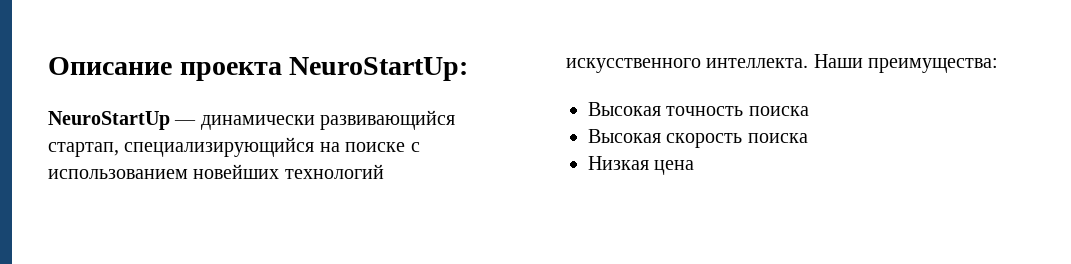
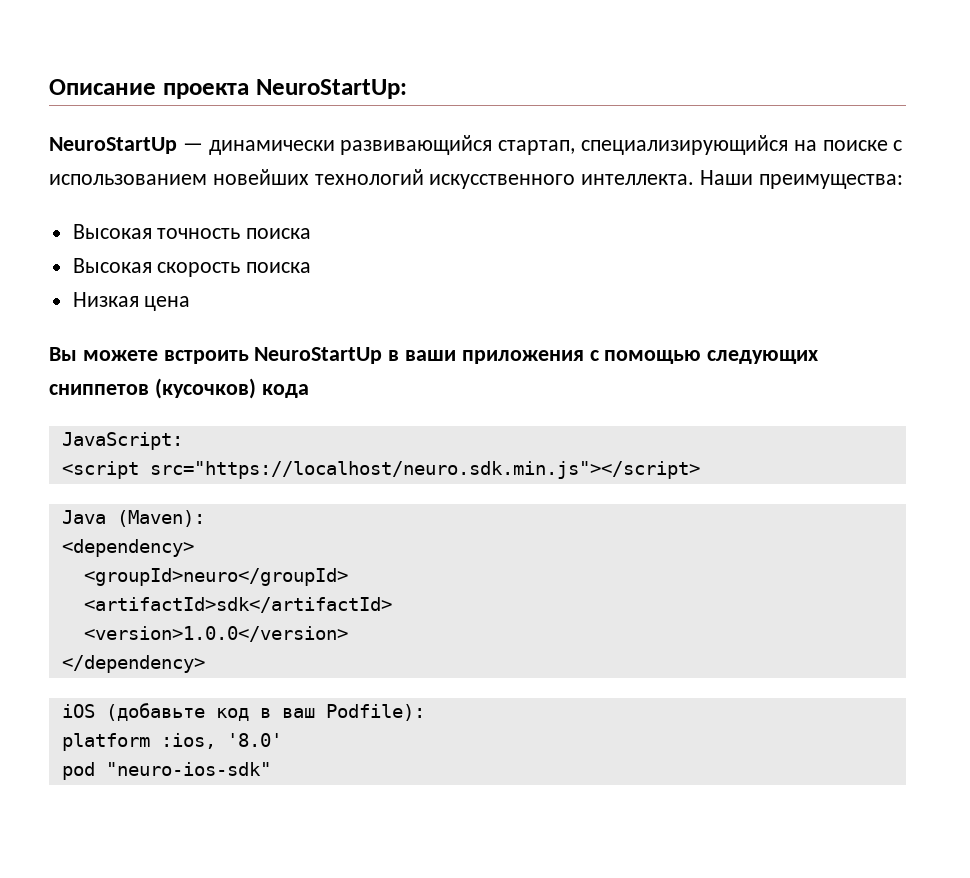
+ Вы можете встроить NeuroStartUp в ваши приложения с помощью следующих сниппетов (кусочков) кода
+ JavaScript:
+ <script src="https://localhost/neuro.sdk.min.js"></script>
+ Java (Maven):
+ <dependency>
+ <groupId>neuro</groupId>
+ <artifactId>sdk</artifactId>
+ <version>1.0.0</version>
+ </dependency>
+ iOS (добавьте код в ваш Podfile):
+ platform :ios, '8.0'
+ pod "neuro-ios-sdk"

